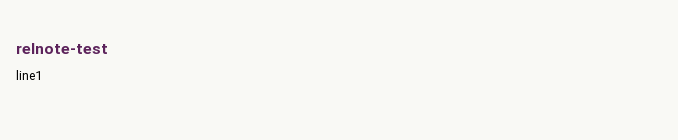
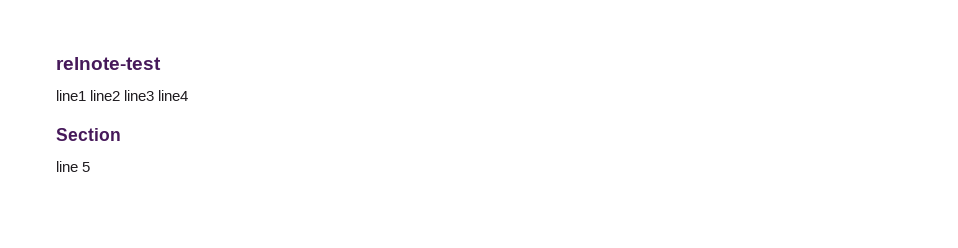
- line1
+ line1 line2 line3 line4
+ Section
+ line 5

